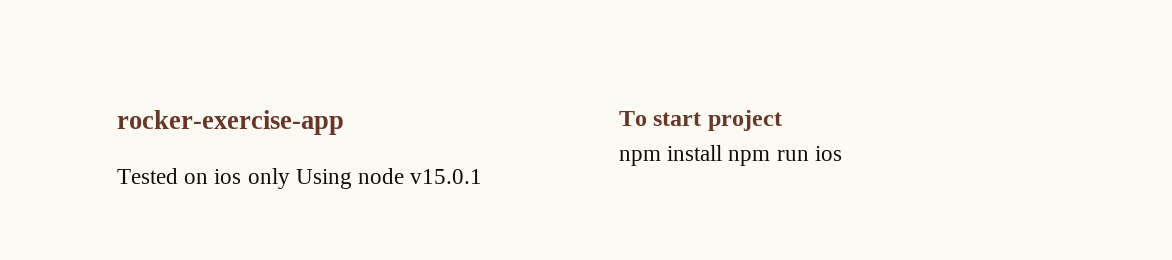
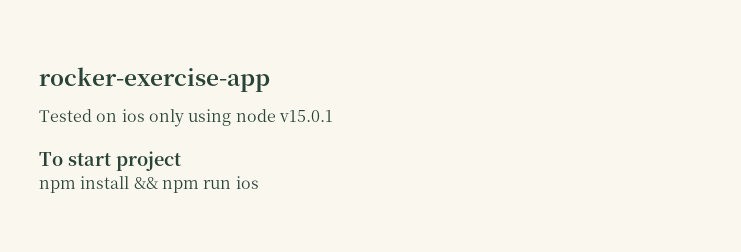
- Tested on ios only Using node v15.0.1
+ Tested on ios only using node v15.0.1
- npm install npm run ios
+ npm install && npm run ios

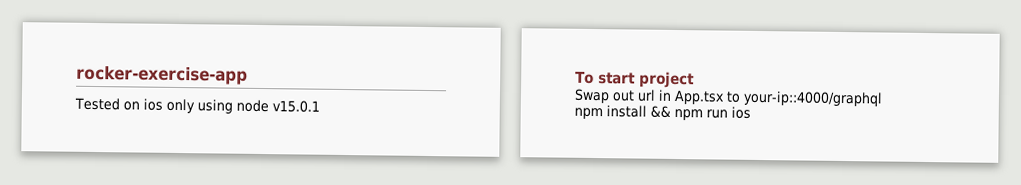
+ Swap out url in App.tsx to your-ip::4000/graphql

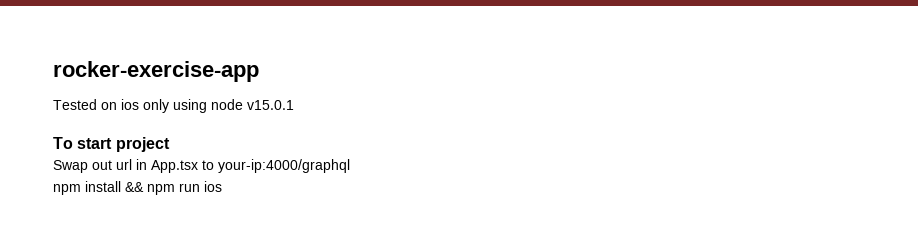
- Swap out url in App.tsx to your-ip::4000/graphql
+ Swap out url in App.tsx to your-ip:4000/graphql

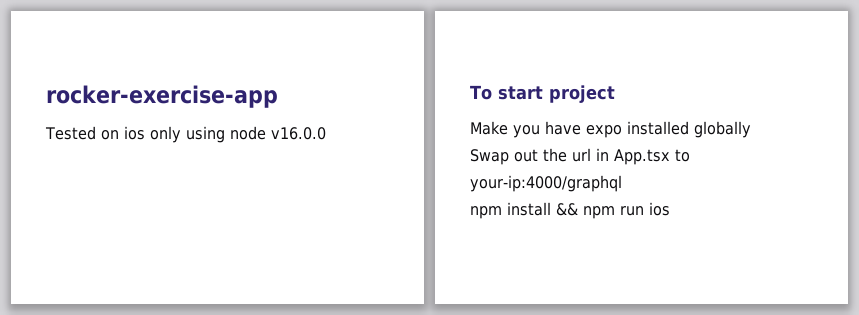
- Tested on ios only using node v15.0.1
+ Tested on ios only using node v16.0.0
+ Make you have expo installed globally
- Swap out url in App.tsx to your-ip:4000/graphql
+ Swap out the url in App.tsx to your-ip:4000/graphql

